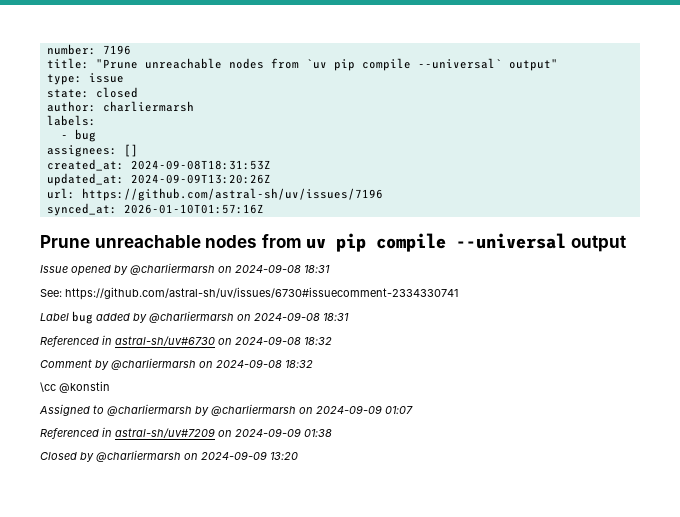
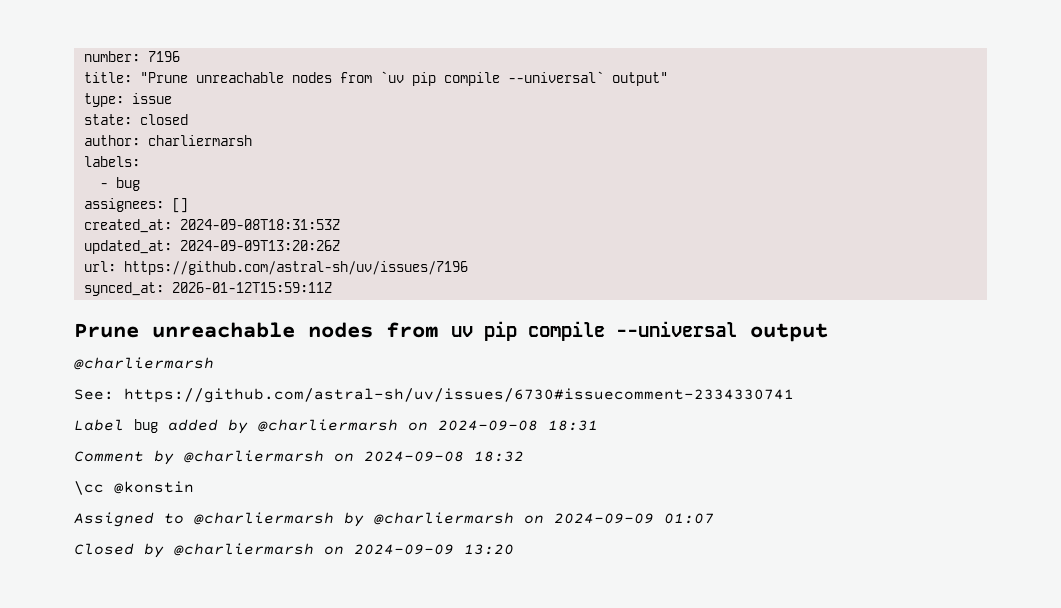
- synced_at: 2026-01-10T01:57:16Z
+ synced_at: 2026-01-12T15:59:11Z
  Prune unreachable nodes from uv pip compile --universal output
- Issue opened by @charliermarsh on 2024-09-08 18:31
+ @charliermarsh
- Referenced in astral-sh/uv#6730 on 2024-09-08 18:32
- Referenced in astral-sh/uv#7209 on 2024-09-09 01:38

